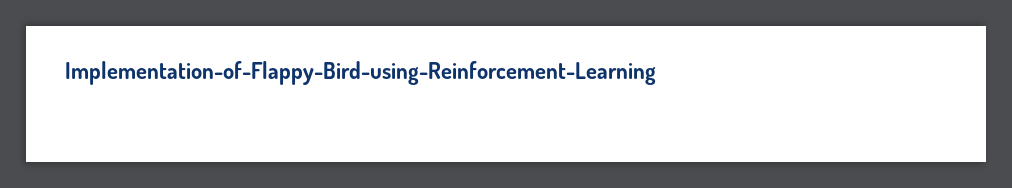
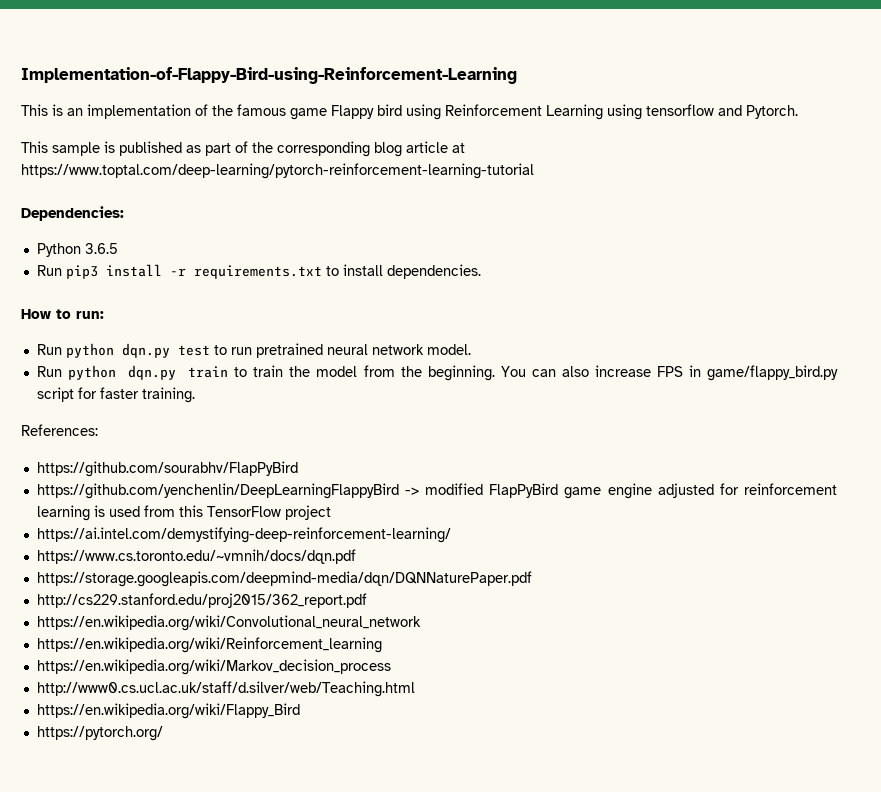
+ This is an implementation of the famous game Flappy bird using Reinforcement Learning using tensorflow and Pytorch.
+ This sample is published as part of the corresponding blog article at https://www.toptal.com/deep-learning/pytorch-reinforcement-learning-tutorial
+ Dependencies:
+ Python 3.6.5
+ Run pip3 install -r requirements.txt to install dependencies.
+ How to run:
+ Run python dqn.py test to run pretrained neural network model.
+ Run python dqn.py train to train the model from the beginning. You can also increase FPS in game/flappy_bird.py script for faster training.
+ References:
+ https://github.com/sourabhv/FlapPyBird
+ https://github.com/yenchenlin/DeepLearningFlappyBird -> modified FlapPyBird game engine adjusted for reinforcement learning is used from this TensorFlow project
+ https://ai.intel.com/demystifying-deep-reinforcement-learning/
+ https://www.cs.toronto.edu/~vmnih/docs/dqn.pdf
+ https://storage.googleapis.com/deepmind-media/dqn/DQNNaturePaper.pdf
+ http://cs229.stanford.edu/proj2015/362_report.pdf
+ https://en.wikipedia.org/wiki/Convolutional_neural_network
+ https://en.wikipedia.org/wiki/Reinforcement_learning
+ https://en.wikipedia.org/wiki/Markov_decision_process
+ http://www0.cs.ucl.ac.uk/staff/d.silver/web/Teaching.html
+ https://en.wikipedia.org/wiki/Flappy_Bird
+ https://pytorch.org/

